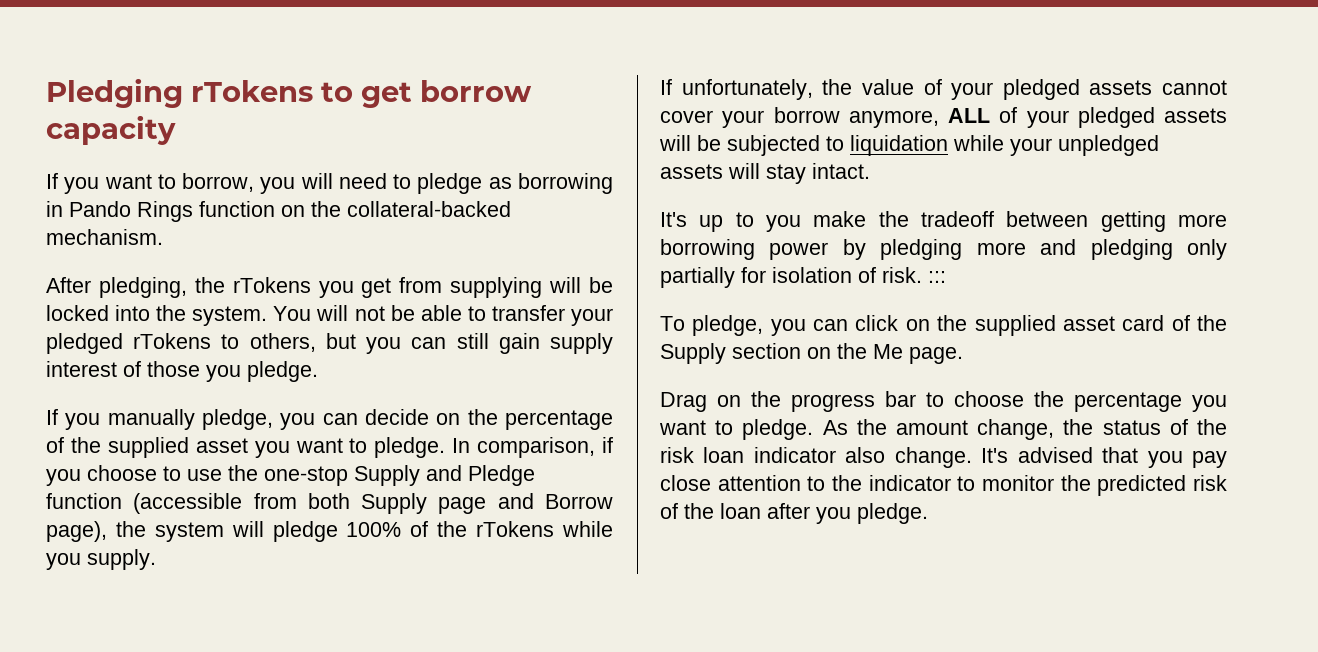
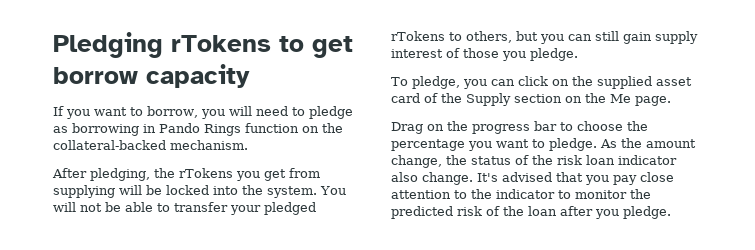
- If you manually pledge, you can decide on the percentage of the supplied asset you want to pledge. In comparison, if you choose to use the one-stop Supply and Pledge function (accessible from both Supply page and Borrow page), the system will pledge 100% of the rTokens while you supply.
- If unfortunately, the value of your pledged assets cannot cover your borrow anymore, ALL of your pledged assets will be subjected to liquidation while your unpledged assets will stay intact.
- It's up to you make the tradeoff between getting more borrowing power by pledging more and pledging only partially for isolation of risk. :::

